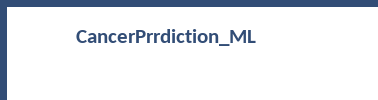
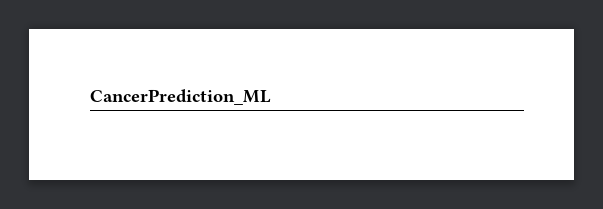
- CancerPrrdiction_ML
+ CancerPrediction_ML

